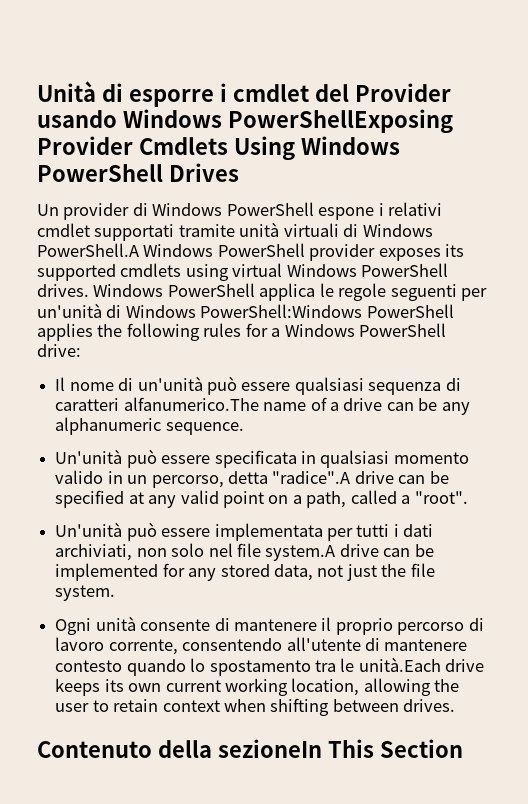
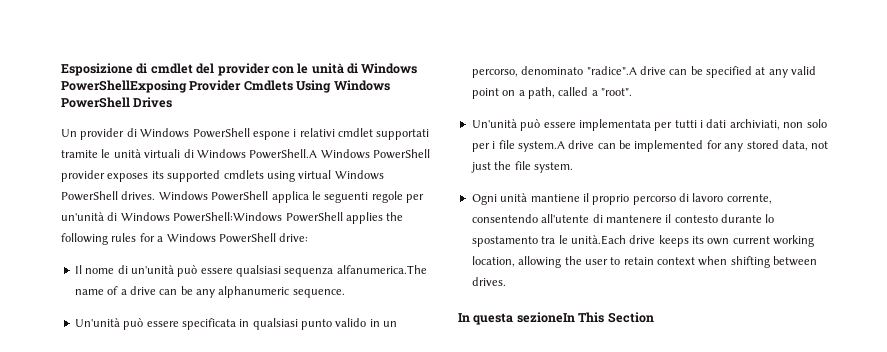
- Unità di esporre i cmdlet del Provider usando Windows PowerShellExposing Provider Cmdlets Using Windows PowerShell Drives
+ Esposizione di cmdlet del provider con le unità di Windows PowerShellExposing Provider Cmdlets Using Windows PowerShell Drives
- Un provider di Windows PowerShell espone i relativi cmdlet supportati tramite unità virtuali di Windows PowerShell.A Windows PowerShell provider exposes its supported cmdlets using virtual Windows PowerShell drives.
+ Un provider di Windows PowerShell espone i relativi cmdlet supportati tramite le unità virtuali di Windows PowerShell.A Windows PowerShell provider exposes its supported cmdlets using virtual Windows PowerShell drives.
- Windows PowerShell applica le regole seguenti per un'unità di Windows PowerShell:Windows PowerShell applies the following rules for a Windows PowerShell drive:
+ Windows PowerShell applica le seguenti regole per un'unità di Windows PowerShell:Windows PowerShell applies the following rules for a Windows PowerShell drive:
- Il nome di un'unità può essere qualsiasi sequenza di caratteri alfanumerico.The name of a drive can be any alphanumeric sequence.
+ Il nome di un'unità può essere qualsiasi sequenza alfanumerica.The name of a drive can be any alphanumeric sequence.
- Un'unità può essere specificata in qualsiasi momento valido in un percorso, detta "radice".A drive can be specified at any valid point on a path, called a "root".
+ Un'unità può essere specificata in qualsiasi punto valido in un percorso, denominato "radice".A drive can be specified at any valid point on a path, called a "root".
- Un'unità può essere implementata per tutti i dati archiviati, non solo nel file system.A drive can be implemented for any stored data, not just the file system.
+ Un'unità può essere implementata per tutti i dati archiviati, non solo per i file system.A drive can be implemented for any stored data, not just the file system.
- Ogni unità consente di mantenere il proprio percorso di lavoro corrente, consentendo all'utente di mantenere contesto quando lo spostamento tra le unità.Each drive keeps its own current working location, allowing the user to retain context when shifting between drives.
+ Ogni unità mantiene il proprio percorso di lavoro corrente, consentendo all'utente di mantenere il contesto durante lo spostamento tra le unità.Each drive keeps its own current working location, allowing the user to retain context when shifting between drives.
- Contenuto della sezioneIn This Section
+ In questa sezioneIn This Section

